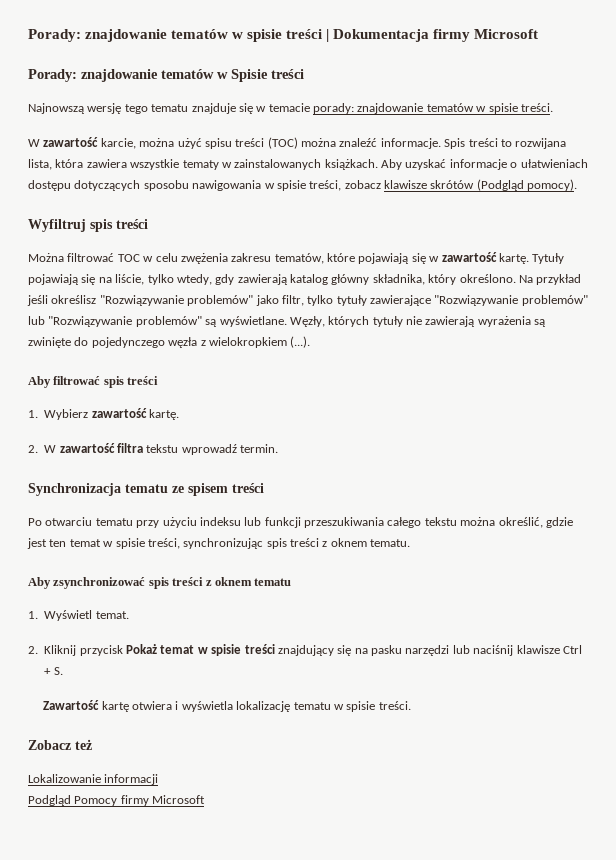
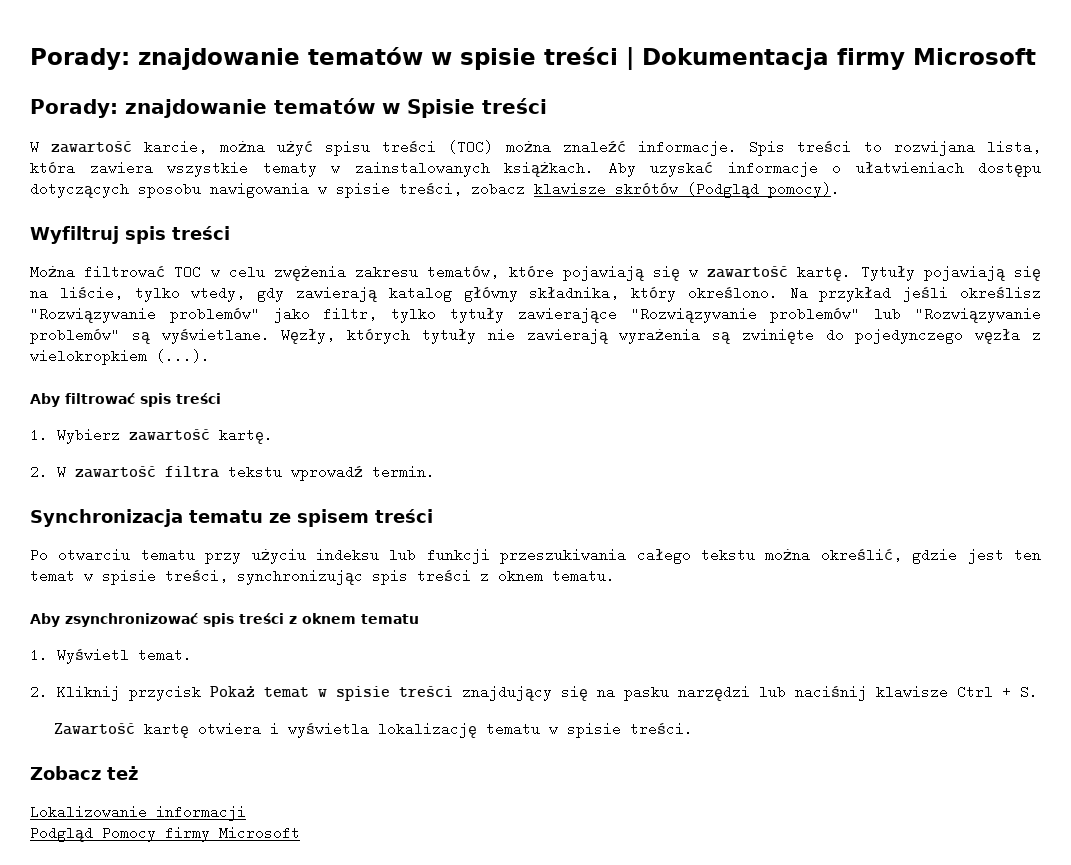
- Najnowszą wersję tego tematu znajduje się w temacie porady: znajdowanie tematów w spisie treści.

